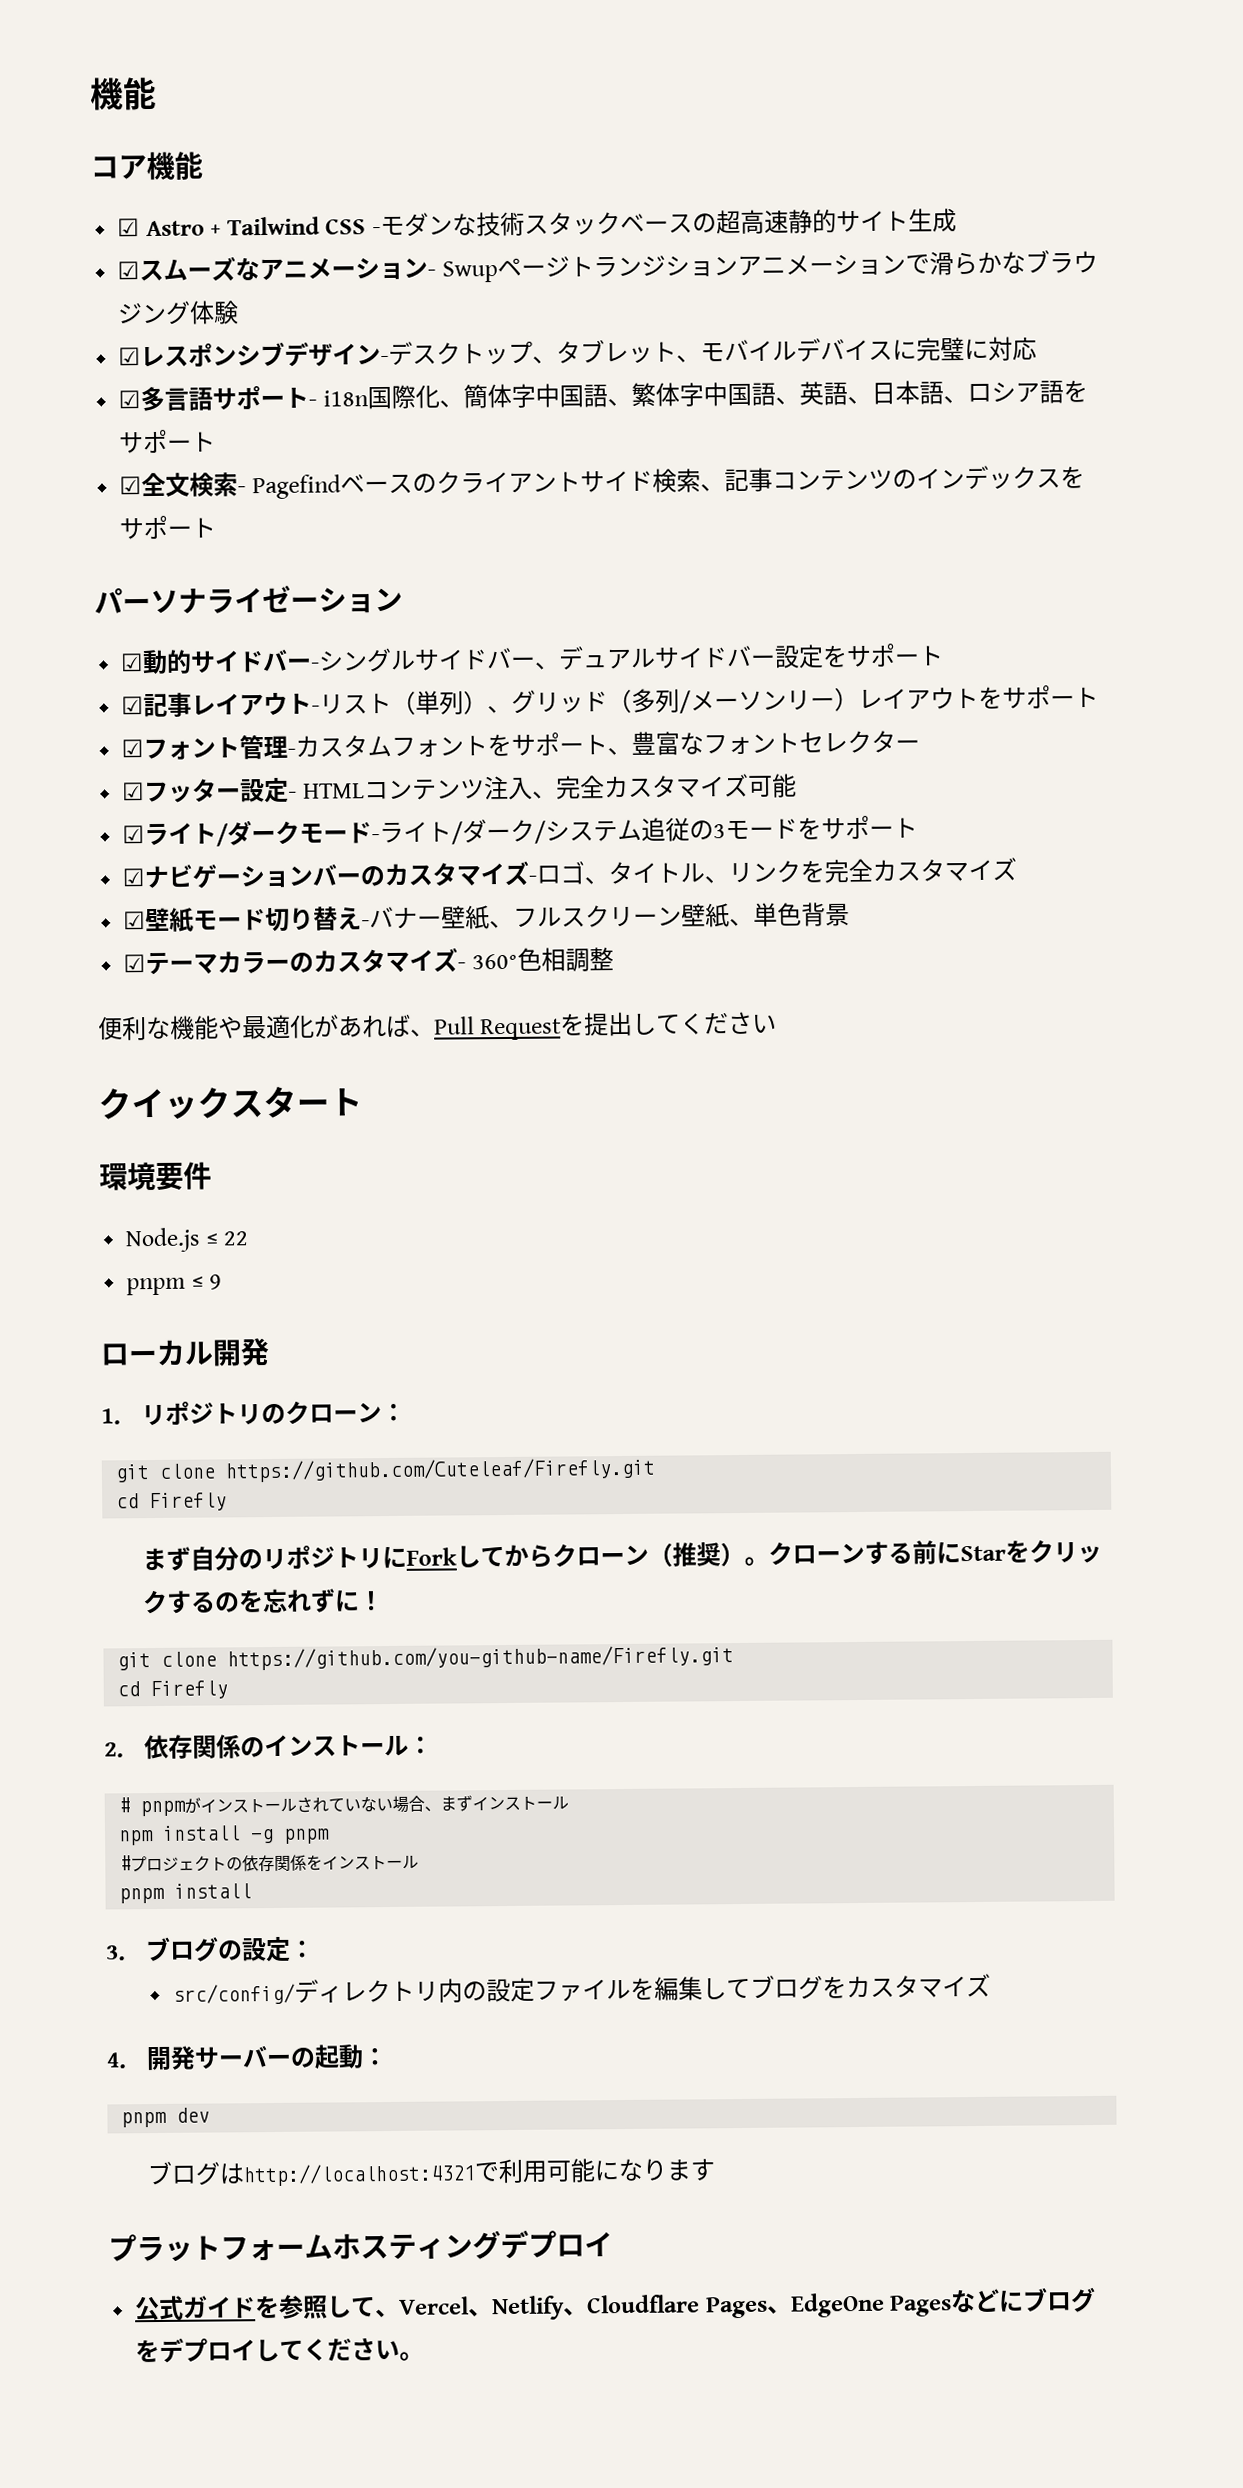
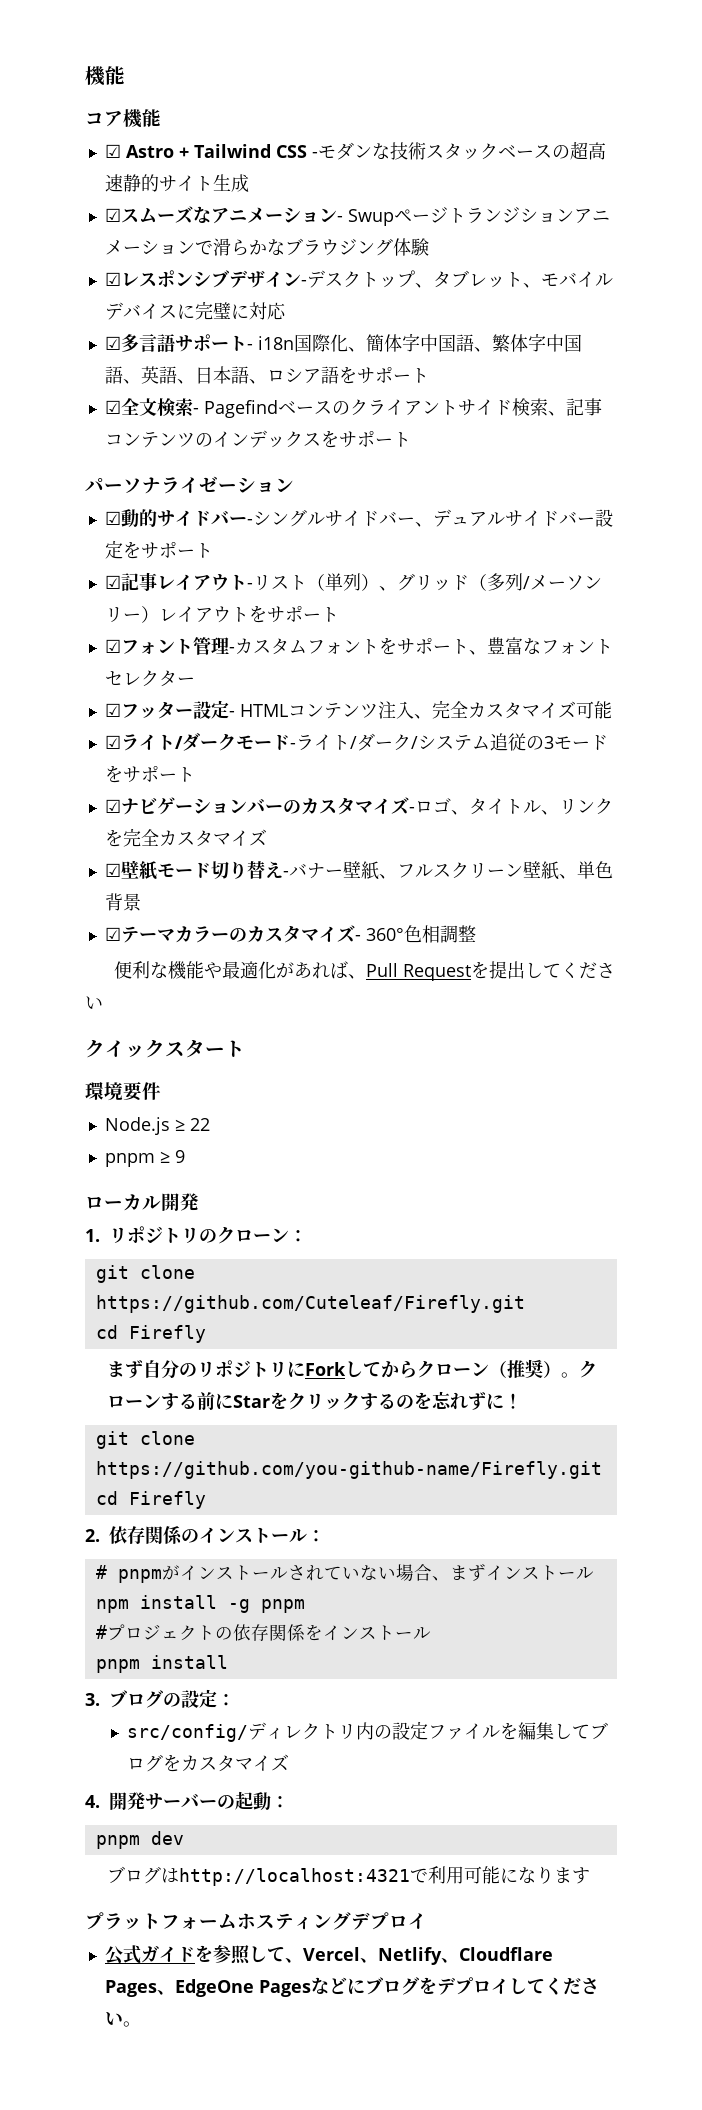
- Node.js ≤ 22
+ Node.js ≥ 22
- pnpm ≤ 9
+ pnpm ≥ 9

